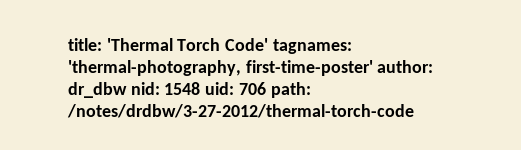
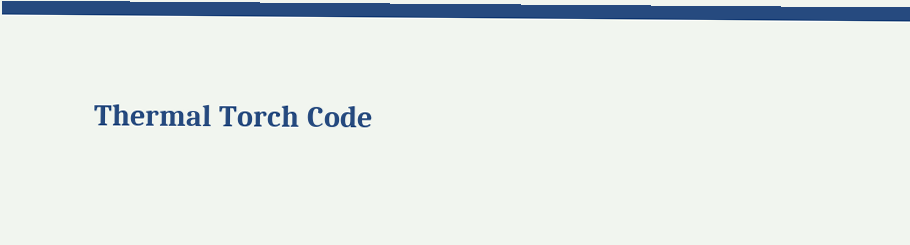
- title: 'Thermal Torch Code' tagnames: 'thermal-photography, first-time-poster' author: dr_dbw nid: 1548 uid: 706 path: /notes/drdbw/3-27-2012/thermal-torch-code
+ Thermal Torch Code

